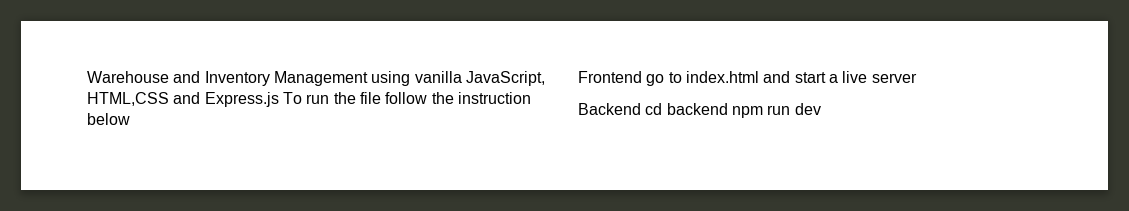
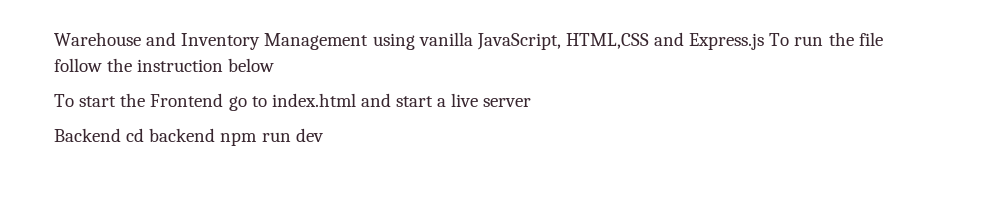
- Frontend go to index.html and start a live server
+ To start the Frontend go to index.html and start a live server

